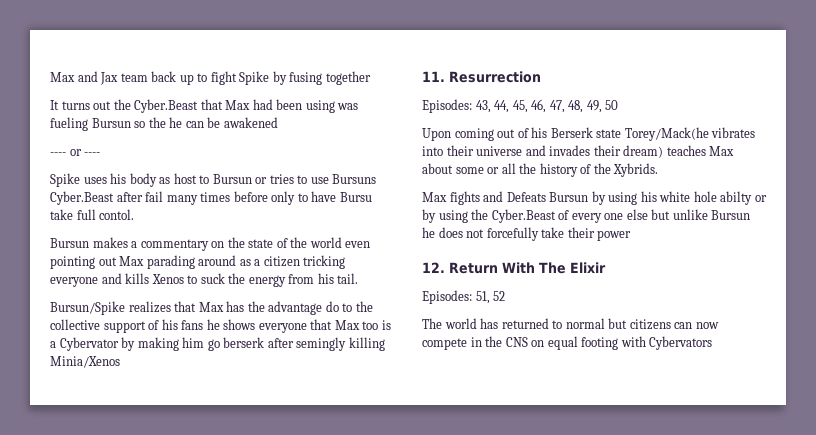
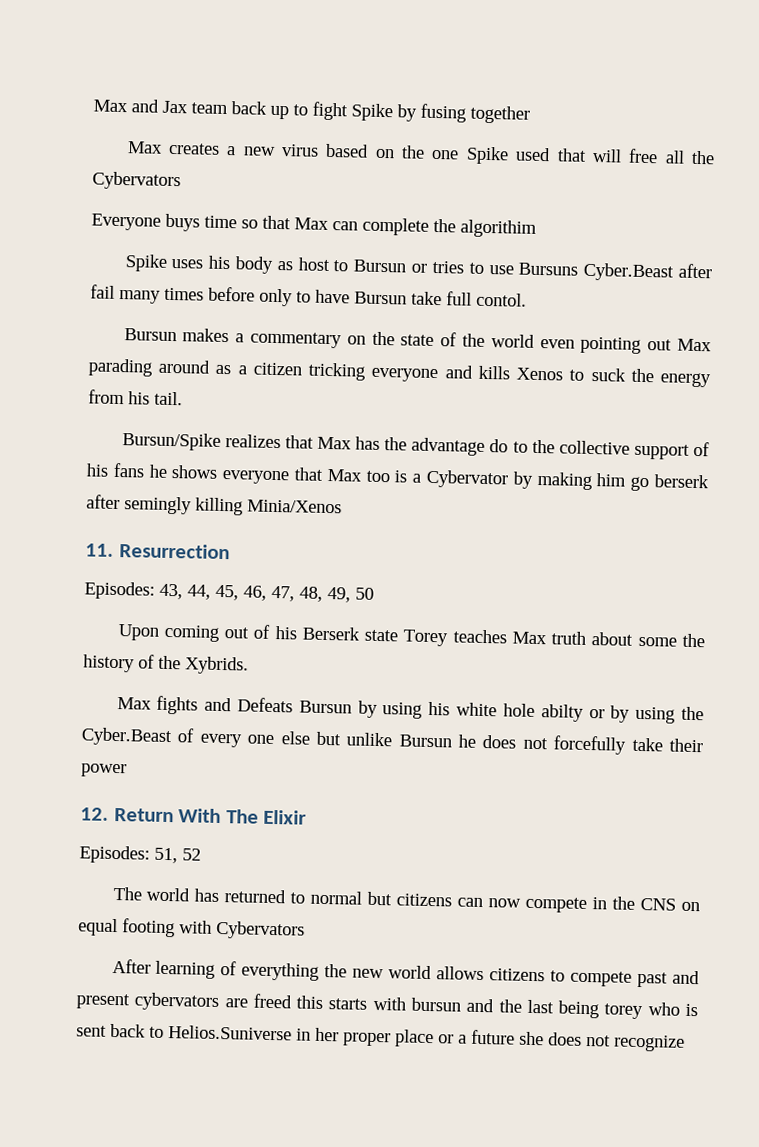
- It turns out the Cyber.Beast that Max had been using was fueling Bursun so the he can be awakened
- ---- or ----
+ Max creates a new virus based on the one Spike used that will free all the Cybervators
+ Everyone buys time so that Max can complete the algorithim
- Spike uses his body as host to Bursun or tries to use Bursuns Cyber.Beast after fail many times before only to have Bursu take full contol.
+ Spike uses his body as host to Bursun or tries to use Bursuns Cyber.Beast after fail many times before only to have Bursun take full contol.
- Upon coming out of his Berserk state Torey/Mack(he vibrates into their universe and invades their dream) teaches Max about some or all the history of the Xybrids.
+ Upon coming out of his Berserk state Torey teaches Max truth about some the history of the Xybrids.
+ After learning of everything the new world allows citizens to compete past and present cybervators are freed this starts with bursun and the last being torey who is sent back to Helios.Suniverse in her proper place or a future she does not recognize

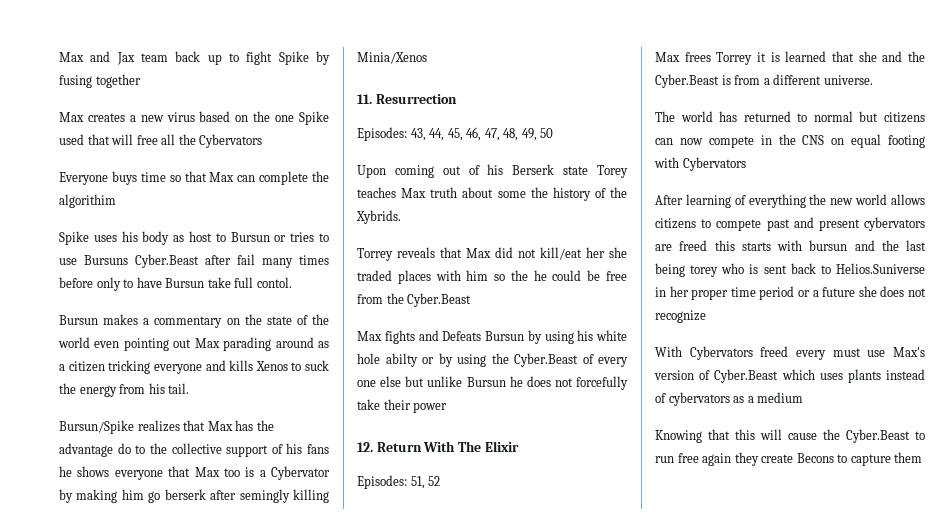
+ Torrey reveals that Max did not kill/eat her she traded places with him so the he could be free from the Cyber.Beast
+ Max frees Torrey it is learned that she and the Cyber.Beast is from a different universe.
- After learning of everything the new world allows citizens to compete past and present cybervators are freed this starts with bursun and the last being torey who is sent back to Helios.Suniverse in her proper place or a future she does not recognize
+ After learning of everything the new world allows citizens to compete past and present cybervators are freed this starts with bursun and the last being torey who is sent back to Helios.Suniverse in her proper time period or a future she does not recognize
+ With Cybervators freed every must use Max's version of Cyber.Beast which uses plants instead of cybervators as a medium
+ Knowing that this will cause the Cyber.Beast to run free again they create Becons to capture them

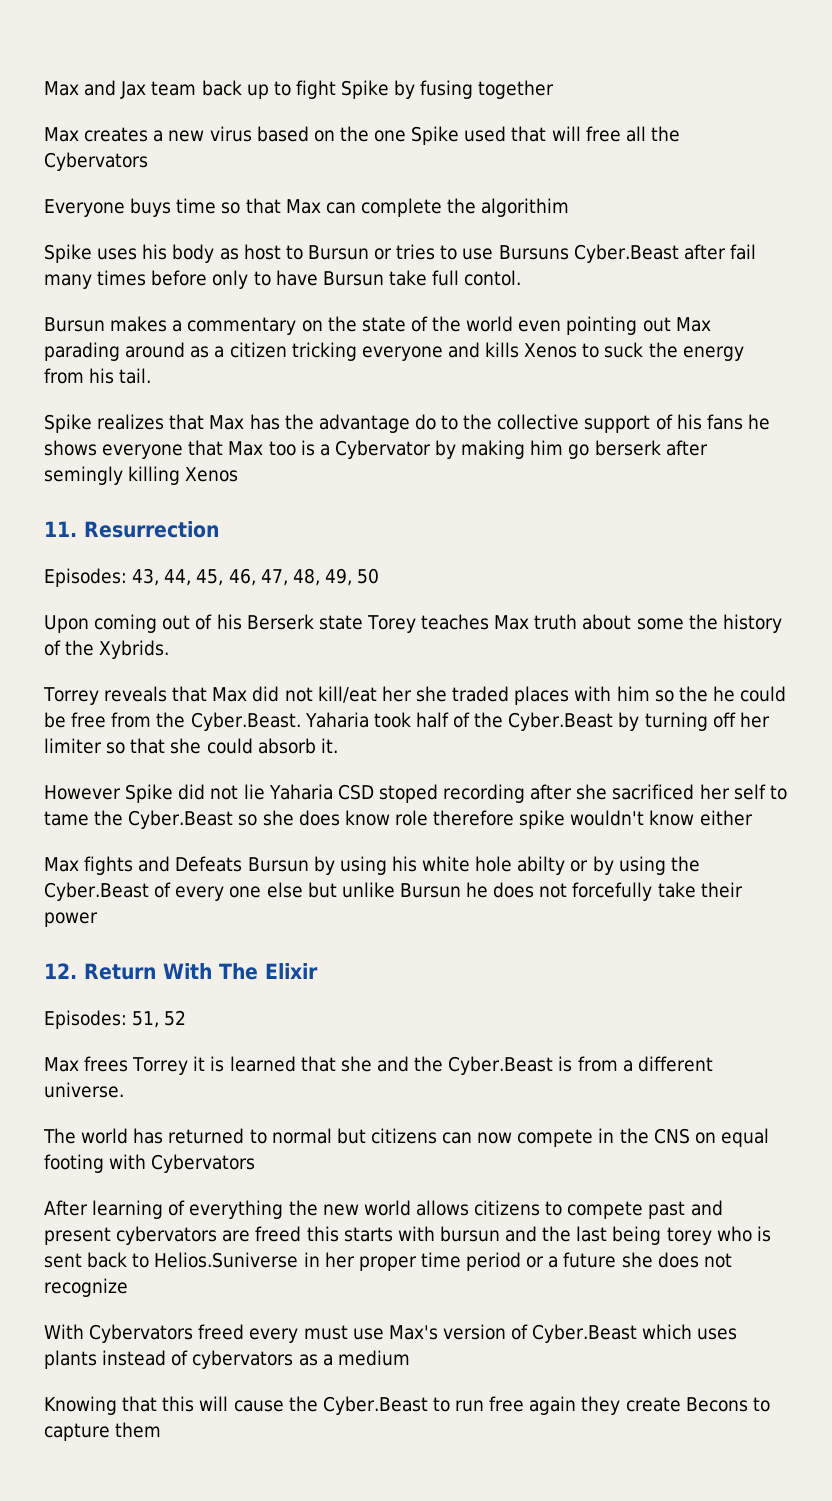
- Bursun/Spike realizes that Max has the advantage do to the collective support of his fans he shows everyone that Max too is a Cybervator by making him go berserk after semingly killing Minia/Xenos
+ Spike realizes that Max has the advantage do to the collective support of his fans he shows everyone that Max too is a Cybervator by making him go berserk after semingly killing Xenos
- Torrey reveals that Max did not kill/eat her she traded places with him so the he could be free from the Cyber.Beast
+ Torrey reveals that Max did not kill/eat her she traded places with him so the he could be free from the Cyber.Beast. Yaharia took half of the Cyber.Beast by turning off her limiter so that she could absorb it.
+ However Spike did not lie Yaharia CSD stoped recording after she sacrificed her self to tame the Cyber.Beast so she does know role therefore spike wouldn't know either

